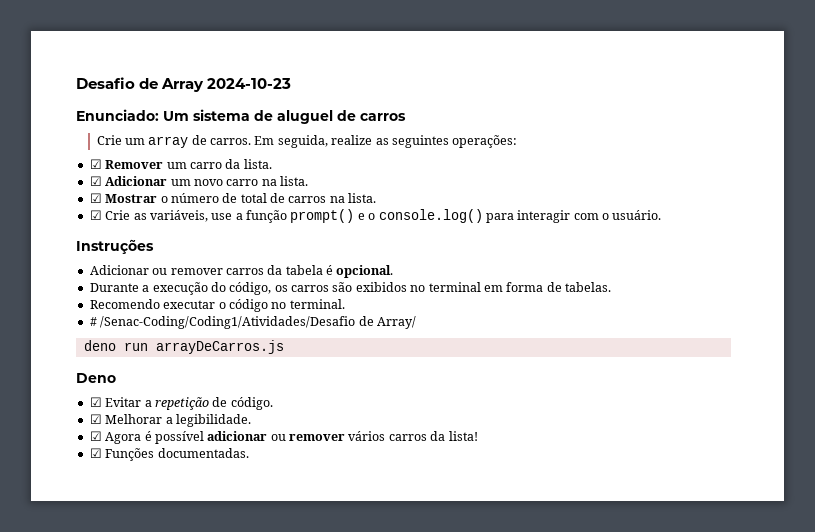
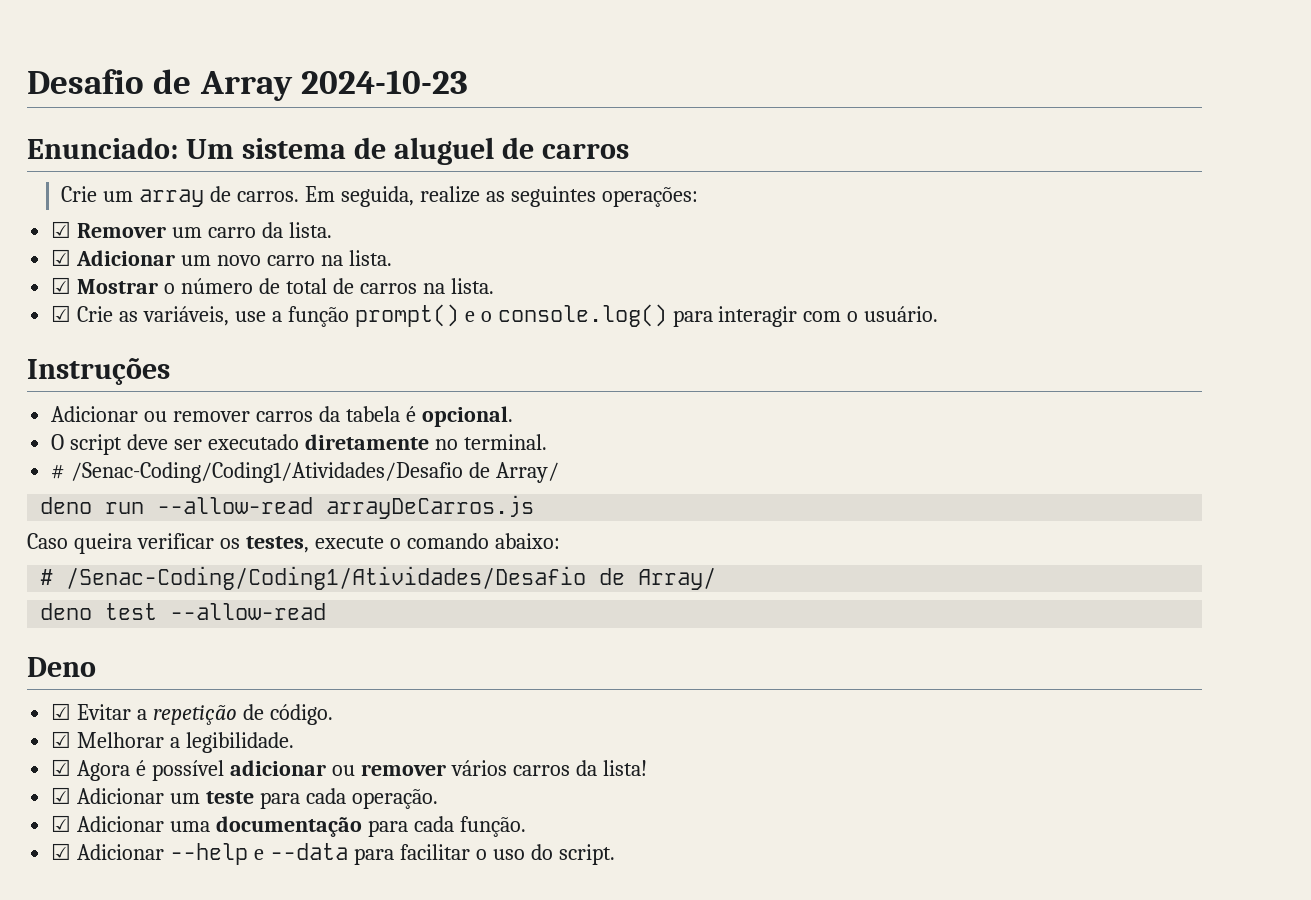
- Durante a execução do código, os carros são exibidos no terminal em forma de tabelas.
- Recomendo executar o código no terminal.
+ O script deve ser executado diretamente no terminal.
- deno run arrayDeCarros.js
+ deno run --allow-read arrayDeCarros.js
+ Caso queira verificar os testes, execute o comando abaixo:
+ # /Senac-Coding/Coding1/Atividades/Desafio de Array/
+ deno test --allow-read
- ☑ Funções documentadas.
+ ☑ Adicionar um teste para cada operação.
+ ☑ Adicionar uma documentação para cada função.
+ ☑ Adicionar --help e --data para facilitar o uso do script.

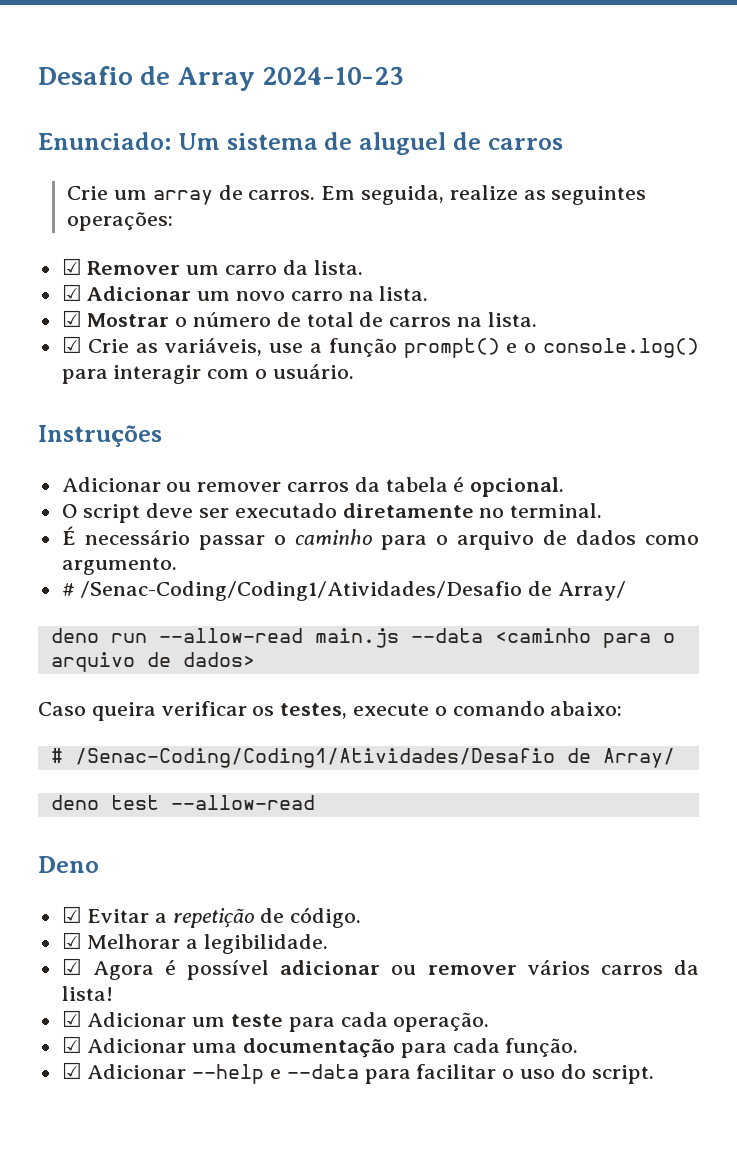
+ É necessário passar o caminho para o arquivo de dados como argumento.
- deno run --allow-read arrayDeCarros.js
+ deno run --allow-read main.js --data <caminho para o arquivo de dados>

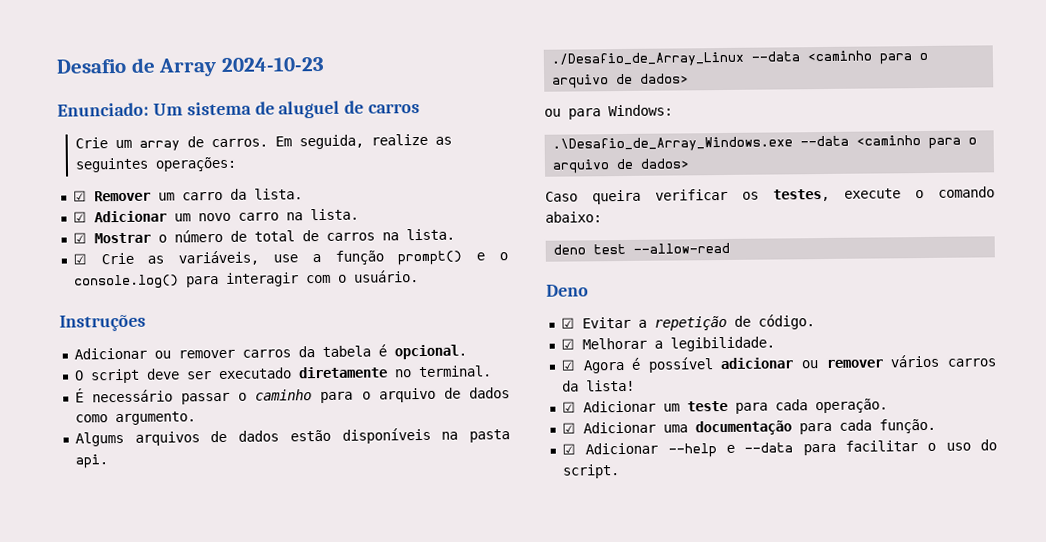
  É necessário passar o caminho para o arquivo de dados como argumento.
- # /Senac-Coding/Coding1/Atividades/Desafio de Array/
- deno run --allow-read main.js --data <caminho para o arquivo de dados>
+ Algums arquivos de dados estão disponíveis na pasta api.
+ ./Desafio_de_Array_Linux --data <caminho para o arquivo de dados>
+ ou para Windows:
+ .\Desafio_de_Array_Windows.exe --data <caminho para o arquivo de dados>
  Caso queira verificar os testes, execute o comando abaixo:
- # /Senac-Coding/Coding1/Atividades/Desafio de Array/

